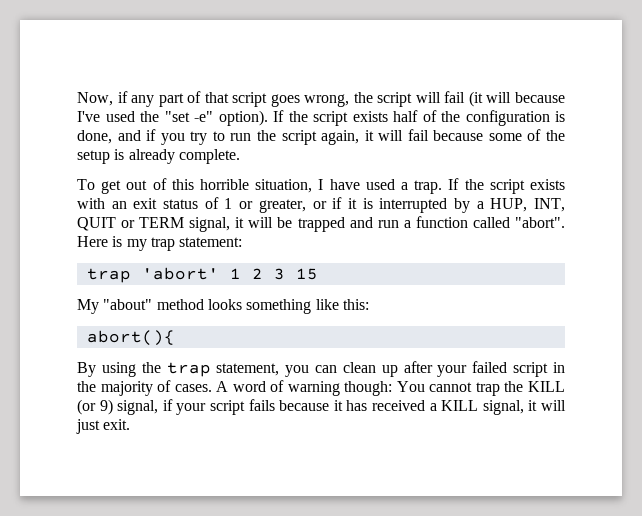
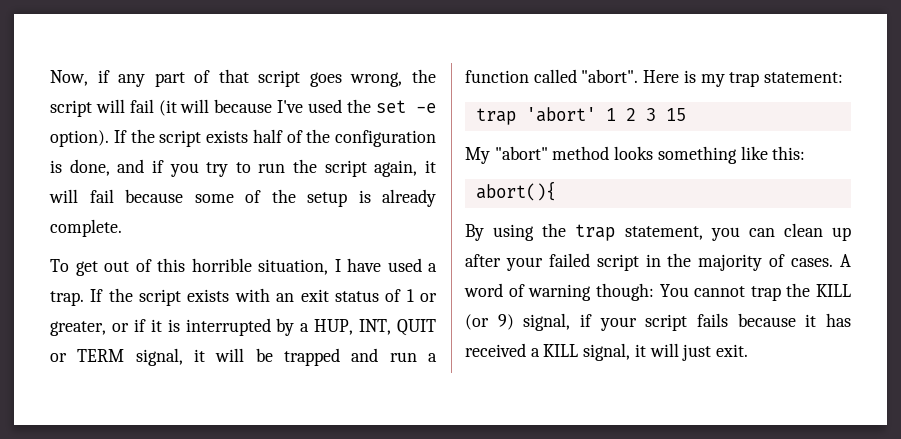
- Now, if any part of that script goes wrong, the script will fail (it will because I've used the "set -e" option).
+ Now, if any part of that script goes wrong, the script will fail (it will because I've used the set -e option).
- My "about" method looks something like this:
+ My "abort" method looks something like this:

